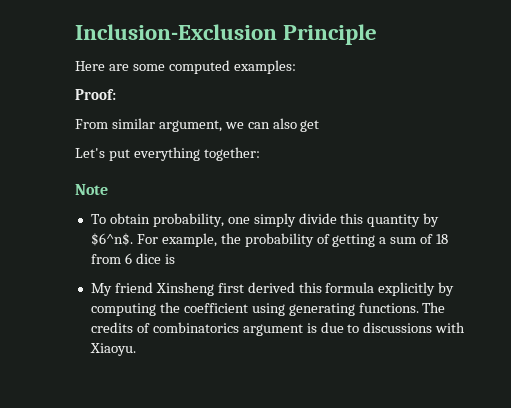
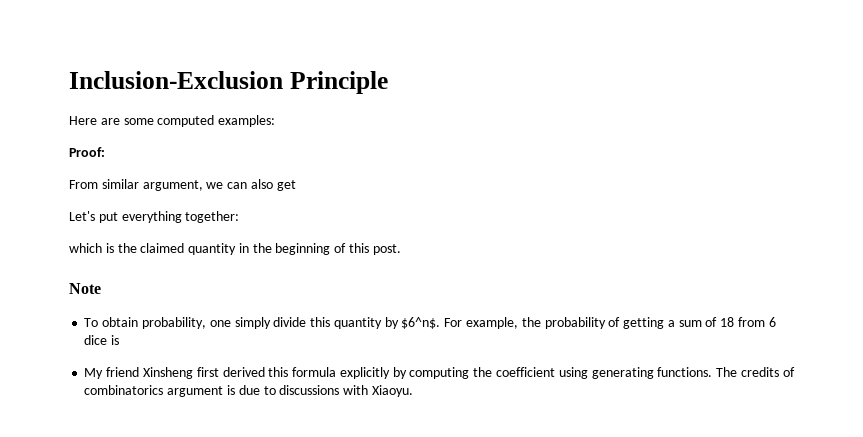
+ which is the claimed quantity in the beginning of this post.

